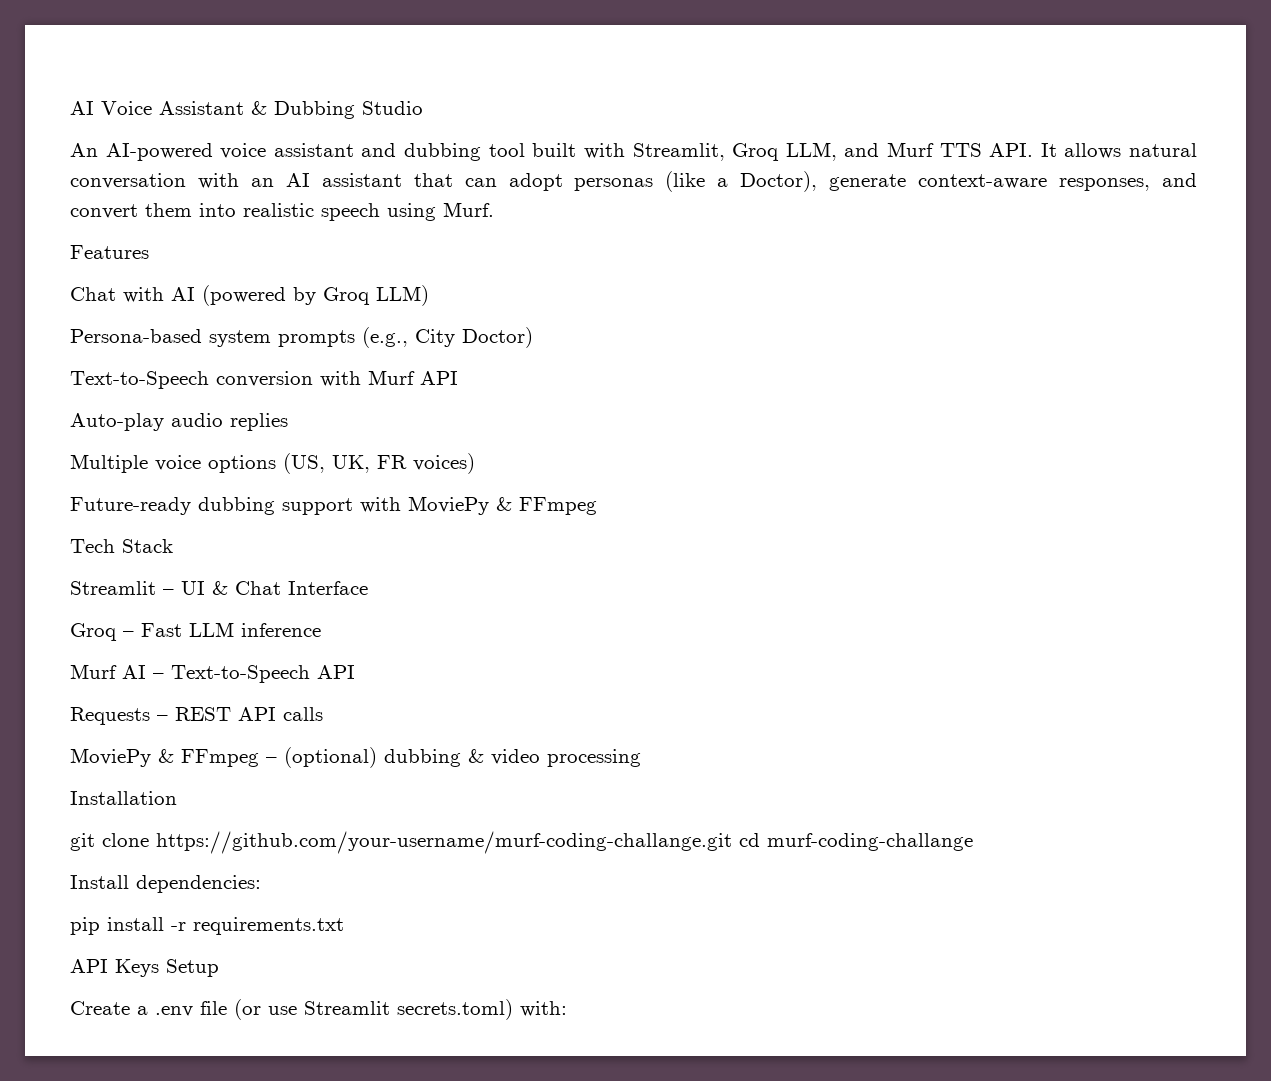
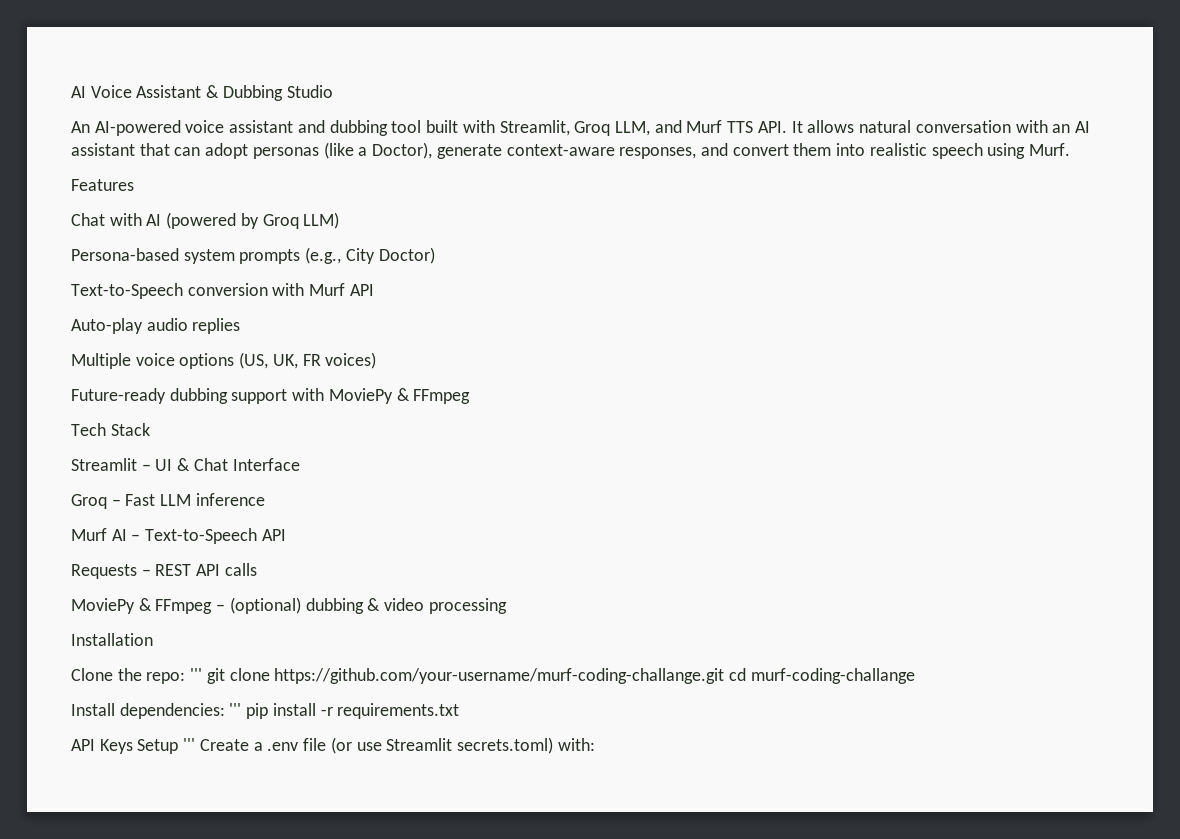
- git clone https://github.com/your-username/murf-coding-challange.git cd murf-coding-challange
+ Clone the repo: ''' git clone https://github.com/your-username/murf-coding-challange.git cd murf-coding-challange
- Install dependencies:
- pip install -r requirements.txt
+ Install dependencies: ''' pip install -r requirements.txt
- API Keys Setup
- Create a .env file (or use Streamlit secrets.toml) with:
+ API Keys Setup ''' Create a .env file (or use Streamlit secrets.toml) with:

